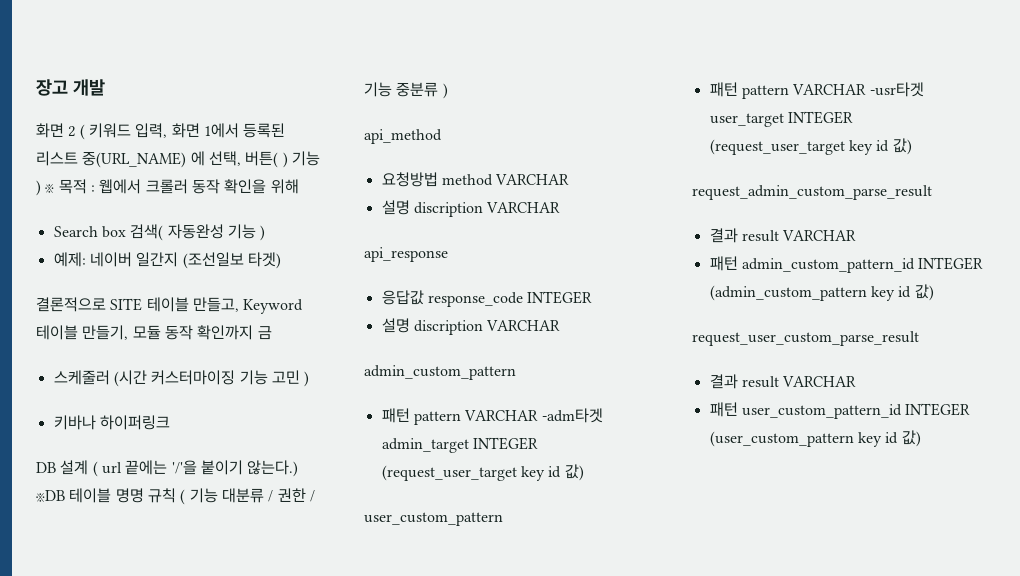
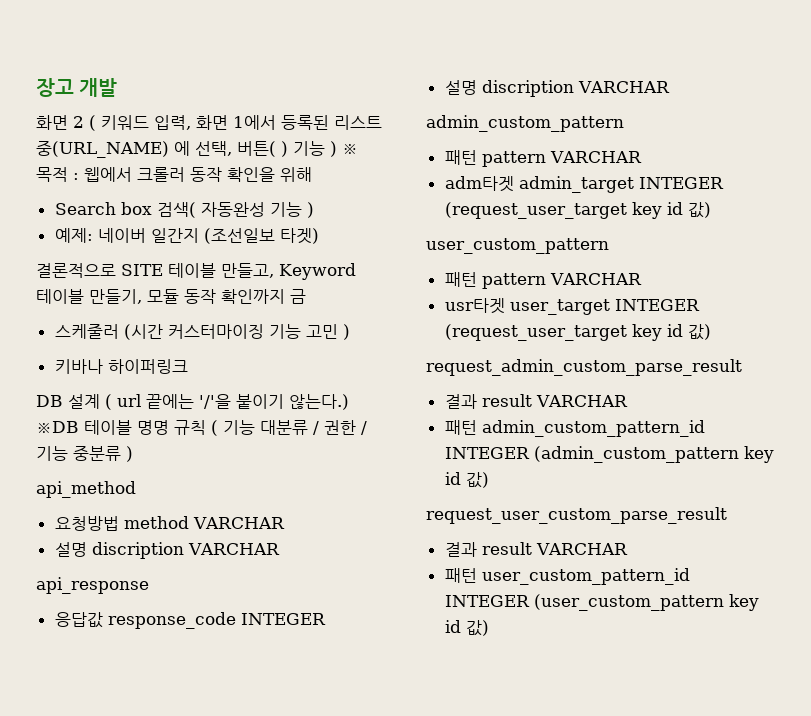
  admin_custom_pattern
- 패턴 pattern VARCHAR -adm타겟 admin_target INTEGER (request_user_target key id 값)
+ 패턴 pattern VARCHAR
+ adm타겟 admin_target INTEGER (request_user_target key id 값)
  user_custom_pattern
- 패턴 pattern VARCHAR -usr타겟 user_target INTEGER (request_user_target key id 값)
+ 패턴 pattern VARCHAR
+ usr타겟 user_target INTEGER (request_user_target key id 값)

